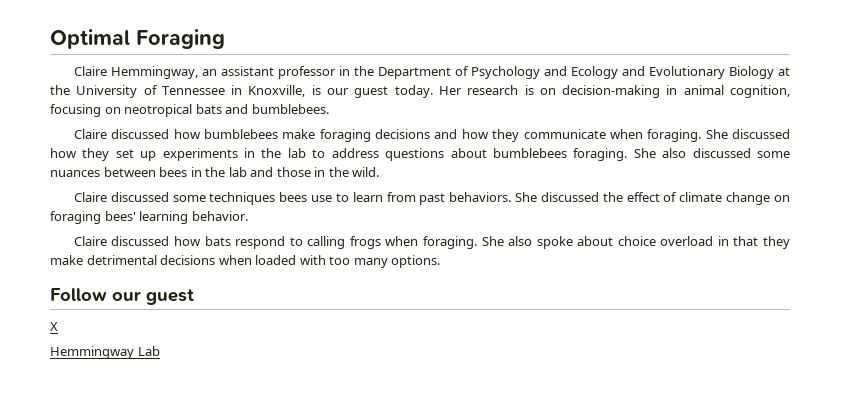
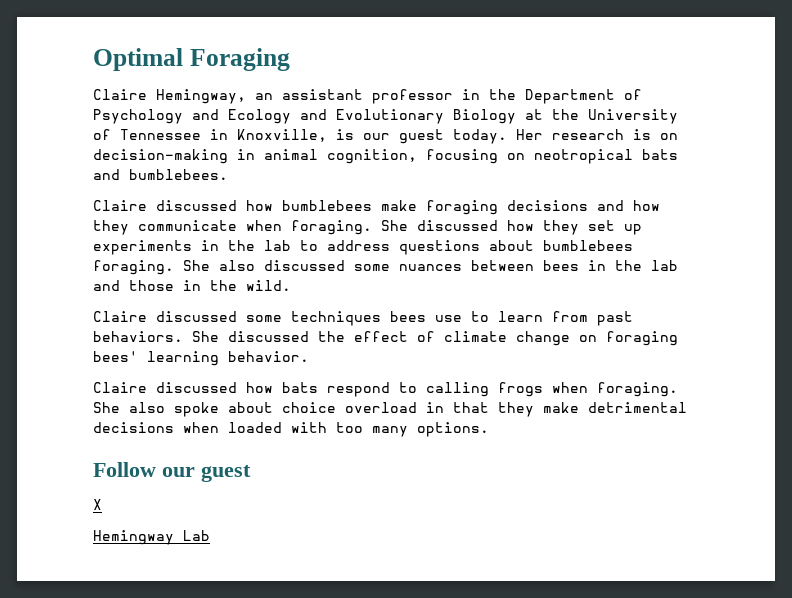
- Claire Hemmingway, an assistant professor in the Department of Psychology and Ecology and Evolutionary Biology at the University of Tennessee in Knoxville, is our guest today.
+ Claire Hemingway, an assistant professor in the Department of Psychology and Ecology and Evolutionary Biology at the University of Tennessee in Knoxville, is our guest today.
- Hemmingway Lab
+ Hemingway Lab

